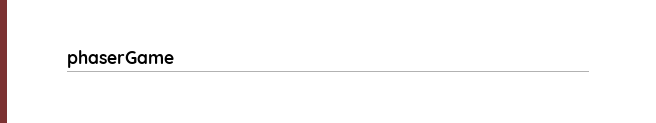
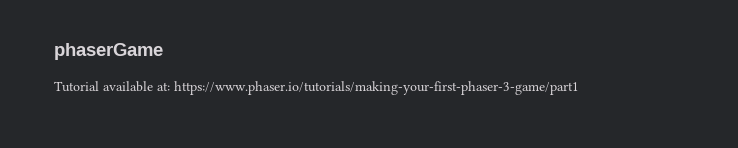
+ Tutorial available at: https://www.phaser.io/tutorials/making-your-first-phaser-3-game/part1

